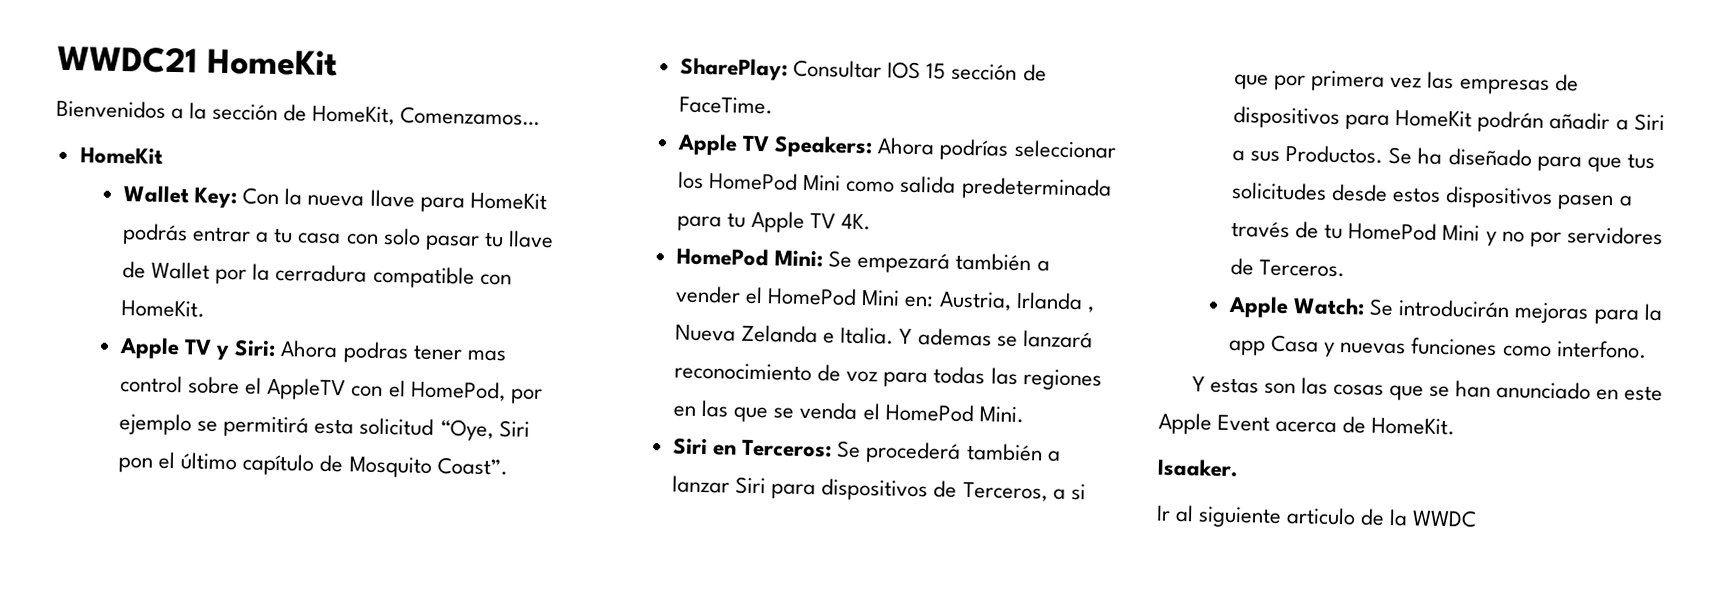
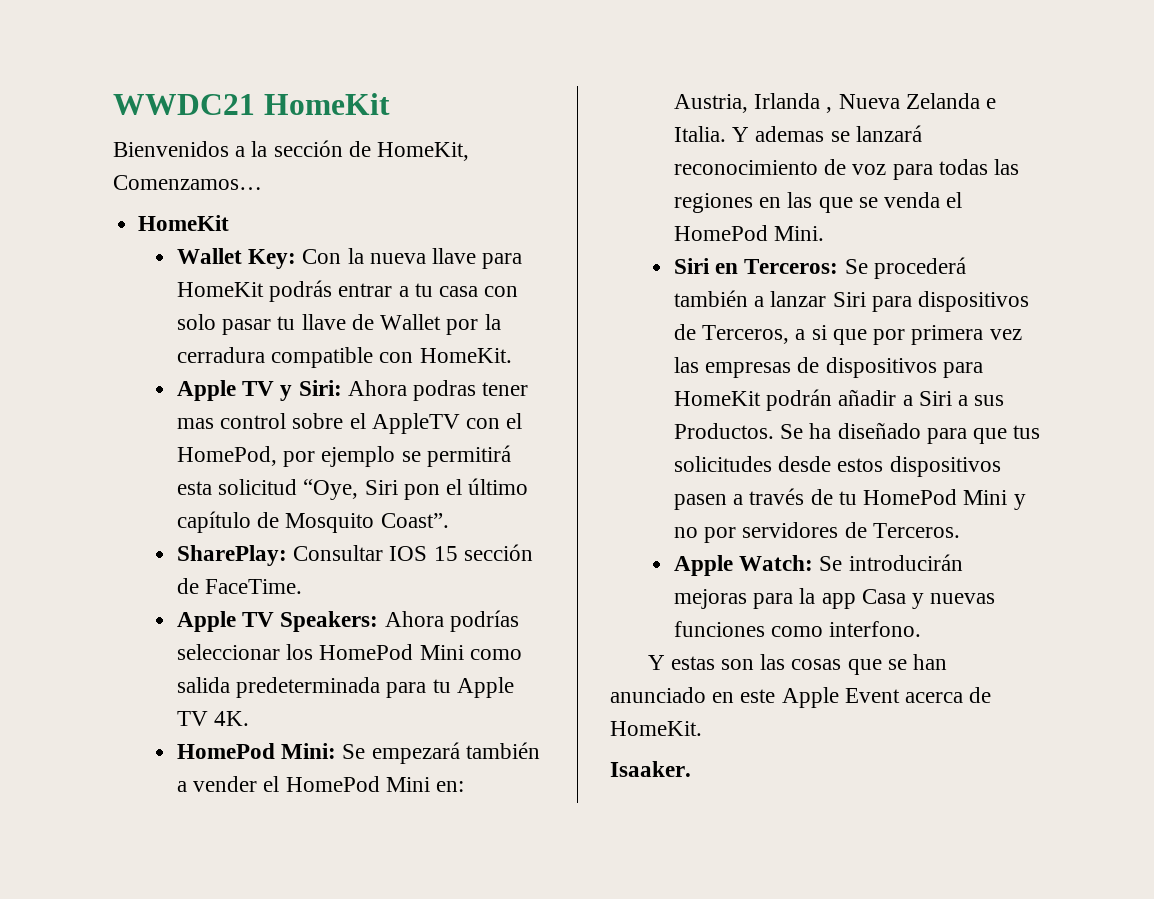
- Ir al siguiente articulo de la WWDC

